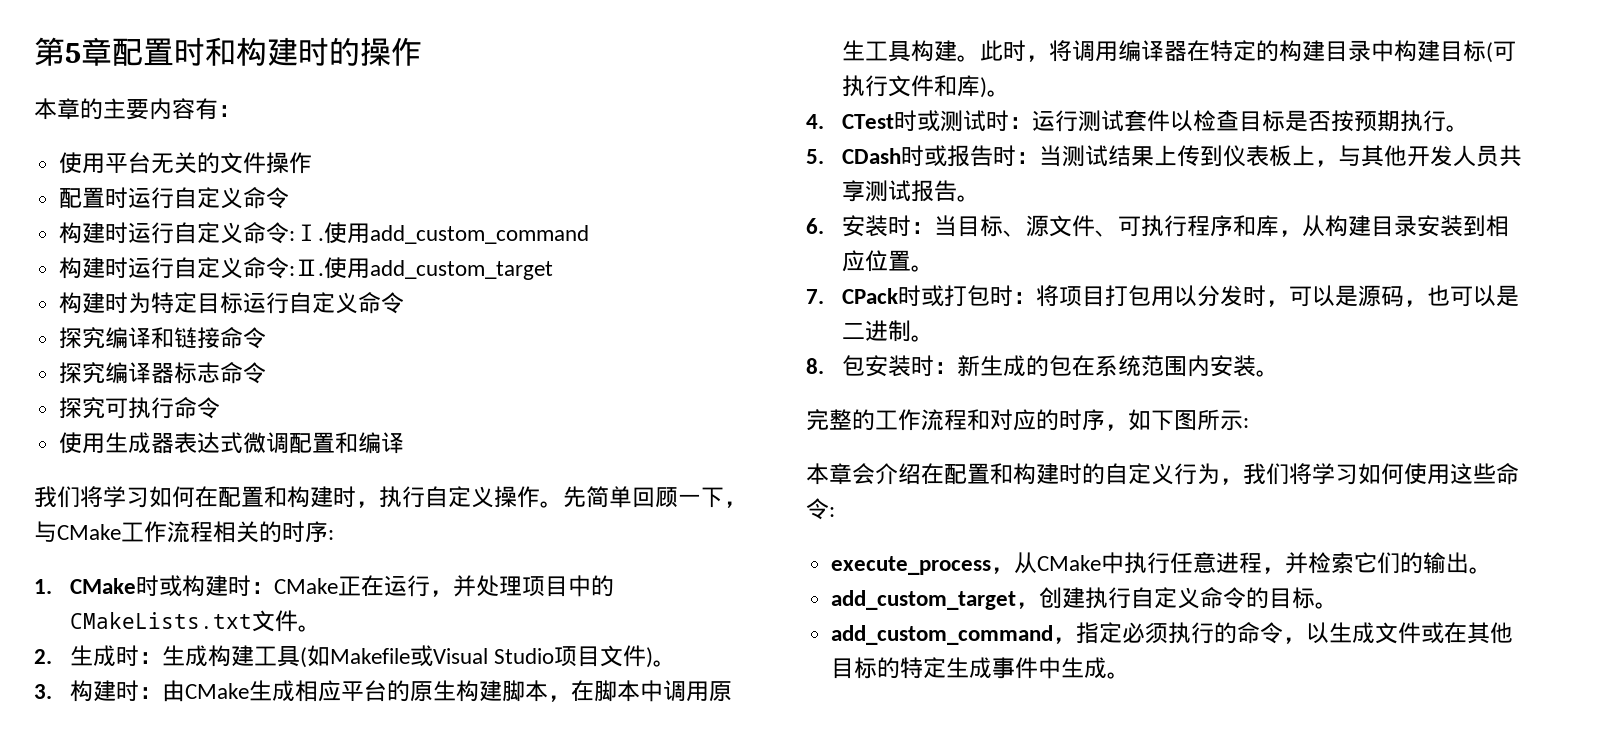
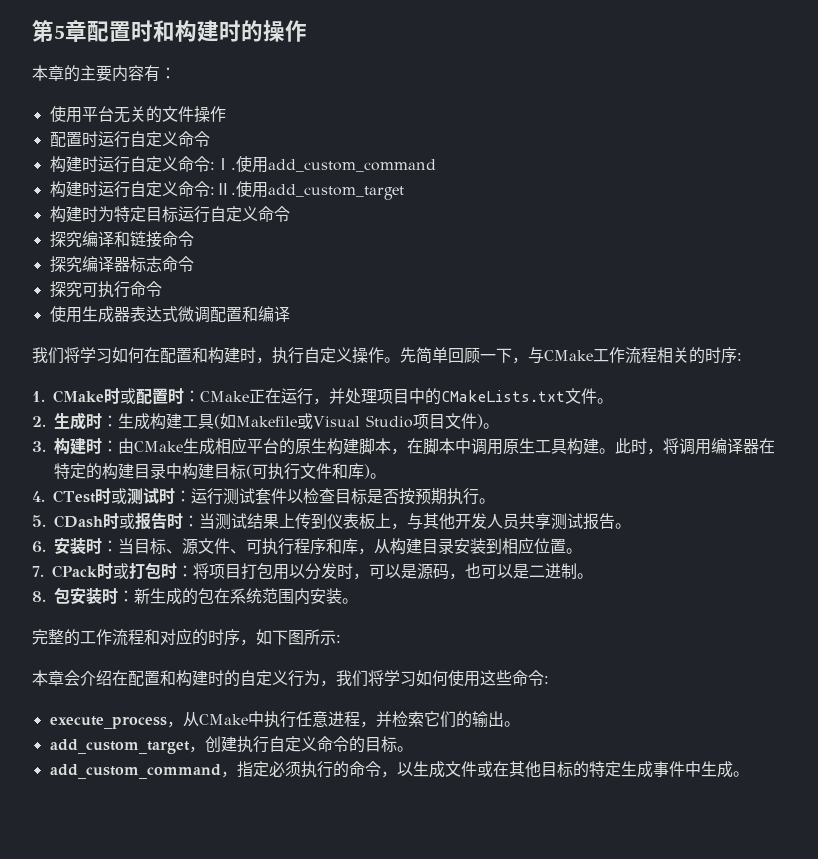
- 1. CMake时或构建时：CMake正在运行，并处理项目中的CMakeLists.txt文件。
+ 1. CMake时或配置时：CMake正在运行，并处理项目中的CMakeLists.txt文件。

